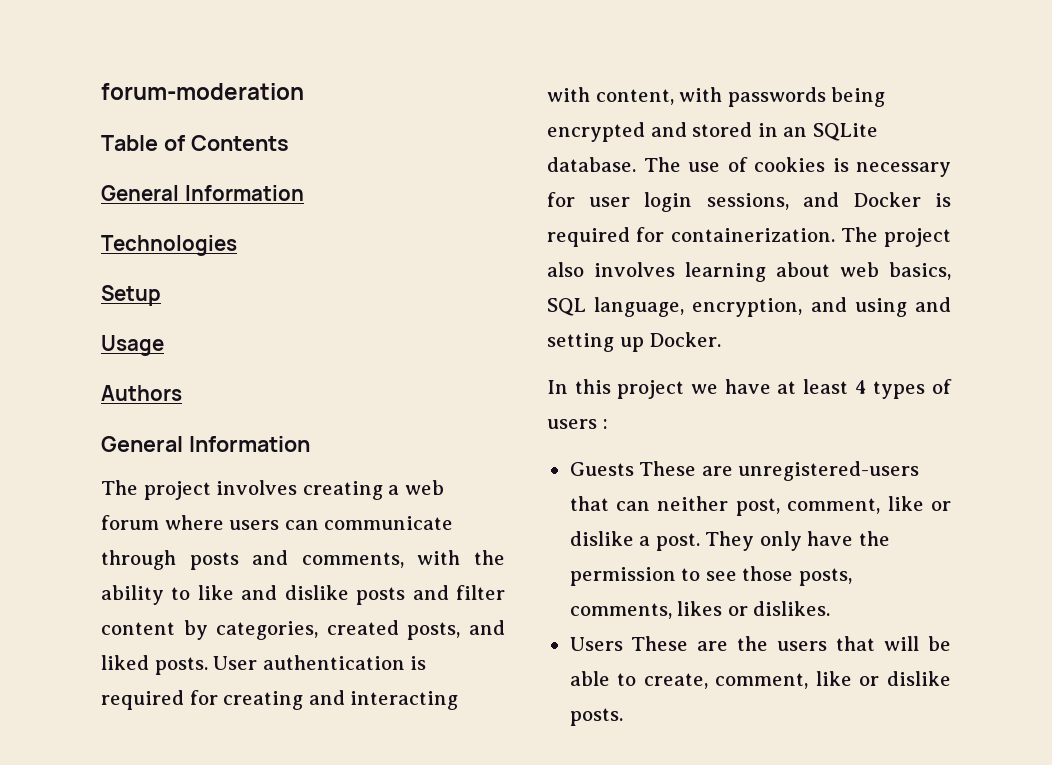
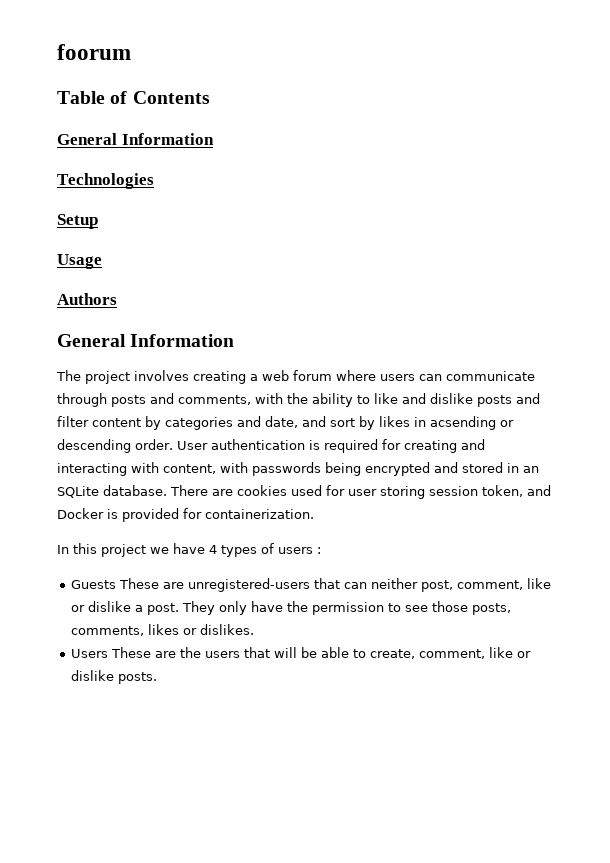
- forum-moderation
+ foorum
- The project involves creating a web forum where users can communicate through posts and comments, with the ability to like and dislike posts and filter content by categories, created posts, and liked posts.
+ The project involves creating a web forum where users can communicate through posts and comments, with the ability to like and dislike posts and filter content by categories and date, and sort by likes in acsending or descending order.
- The use of cookies is necessary for user login sessions, and Docker is required for containerization. The project also involves learning about web basics, SQL language, encryption, and using and setting up Docker.
+ There are cookies used for user storing session token, and Docker is provided for containerization.
- In this project we have at least 4 types of users :
+ In this project we have 4 types of users :

